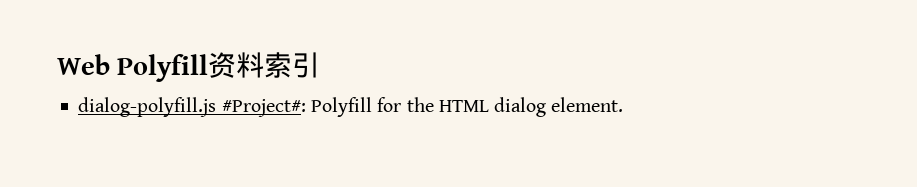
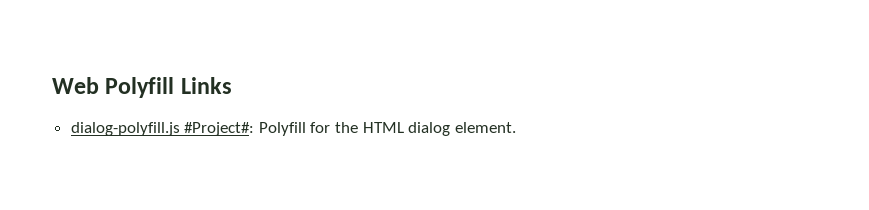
- Web Polyfill资料索引
+ Web Polyfill Links

